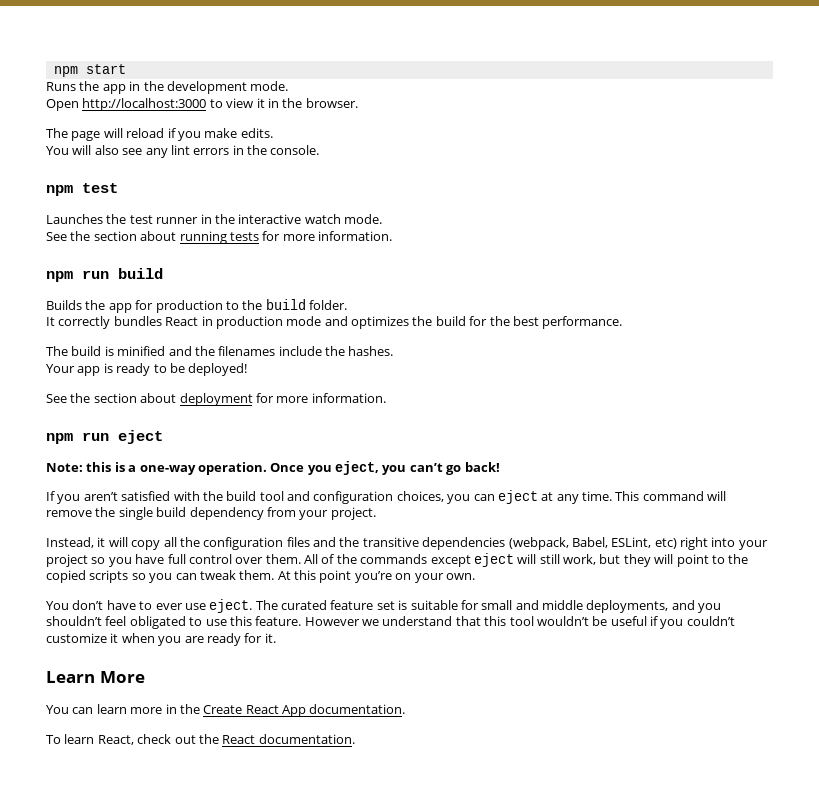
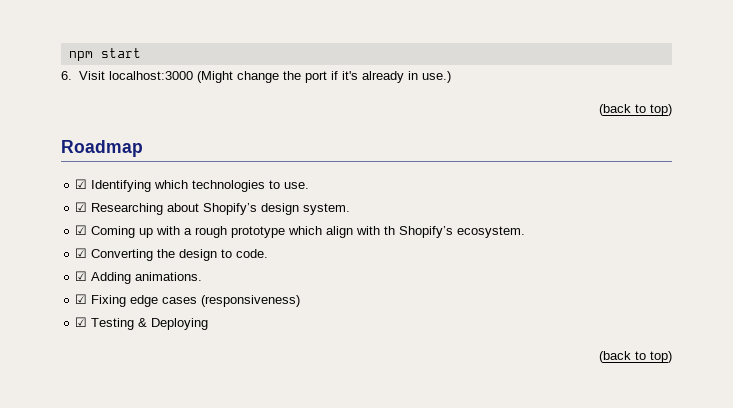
- Runs the app in the development mode.
- Open http://localhost:3000 to view it in the browser.
- The page will reload if you make edits.
- You will also see any lint errors in the console.
- npm test
- Launches the test runner in the interactive watch mode.
- See the section about running tests for more information.
- npm run build
- Builds the app for production to the build folder.
- It correctly bundles React in production mode and optimizes the build for the best performance.
- The build is minified and the filenames include the hashes.
- Your app is ready to be deployed!
- See the section about deployment for more information.
- npm run eject
- Note: this is a one-way operation. Once you eject, you can’t go back!
- If you aren’t satisfied with the build tool and configuration choices, you can eject at any time. This command will remove the single build dependency from your project.
- Instead, it will copy all the configuration files and the transitive dependencies (webpack, Babel, ESLint, etc) right into your project so you have full control over them. All of the commands except eject will still work, but they will point to the copied scripts so you can tweak them. At this point you’re on your own.
- You don’t have to ever use eject. The curated feature set is suitable for small and middle deployments, and you shouldn’t feel obligated to use this feature. However we understand that this tool wouldn’t be useful if you couldn’t customize it when you are ready for it.
- Learn More
- You can learn more in the Create React App documentation.
- To learn React, check out the React documentation.
+ 6. Visit localhost:3000 (Might change the port if it's already in use.)
+ (back to top)
+ Roadmap
+ ☑ Identifying which technologies to use.
+ ☑ Researching about Shopify’s design system.
+ ☑ Coming up with a rough prototype which align with th Shopify’s ecosystem.
+ ☑ Converting the design to code.
+ ☑ Adding animations.
+ ☑ Fixing edge cases (responsiveness)
+ ☑ Testing & Deploying
+ (back to top)

